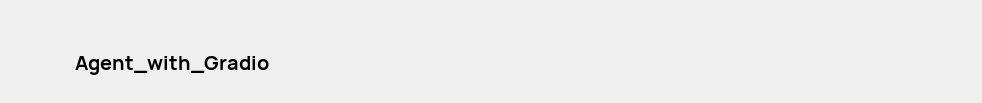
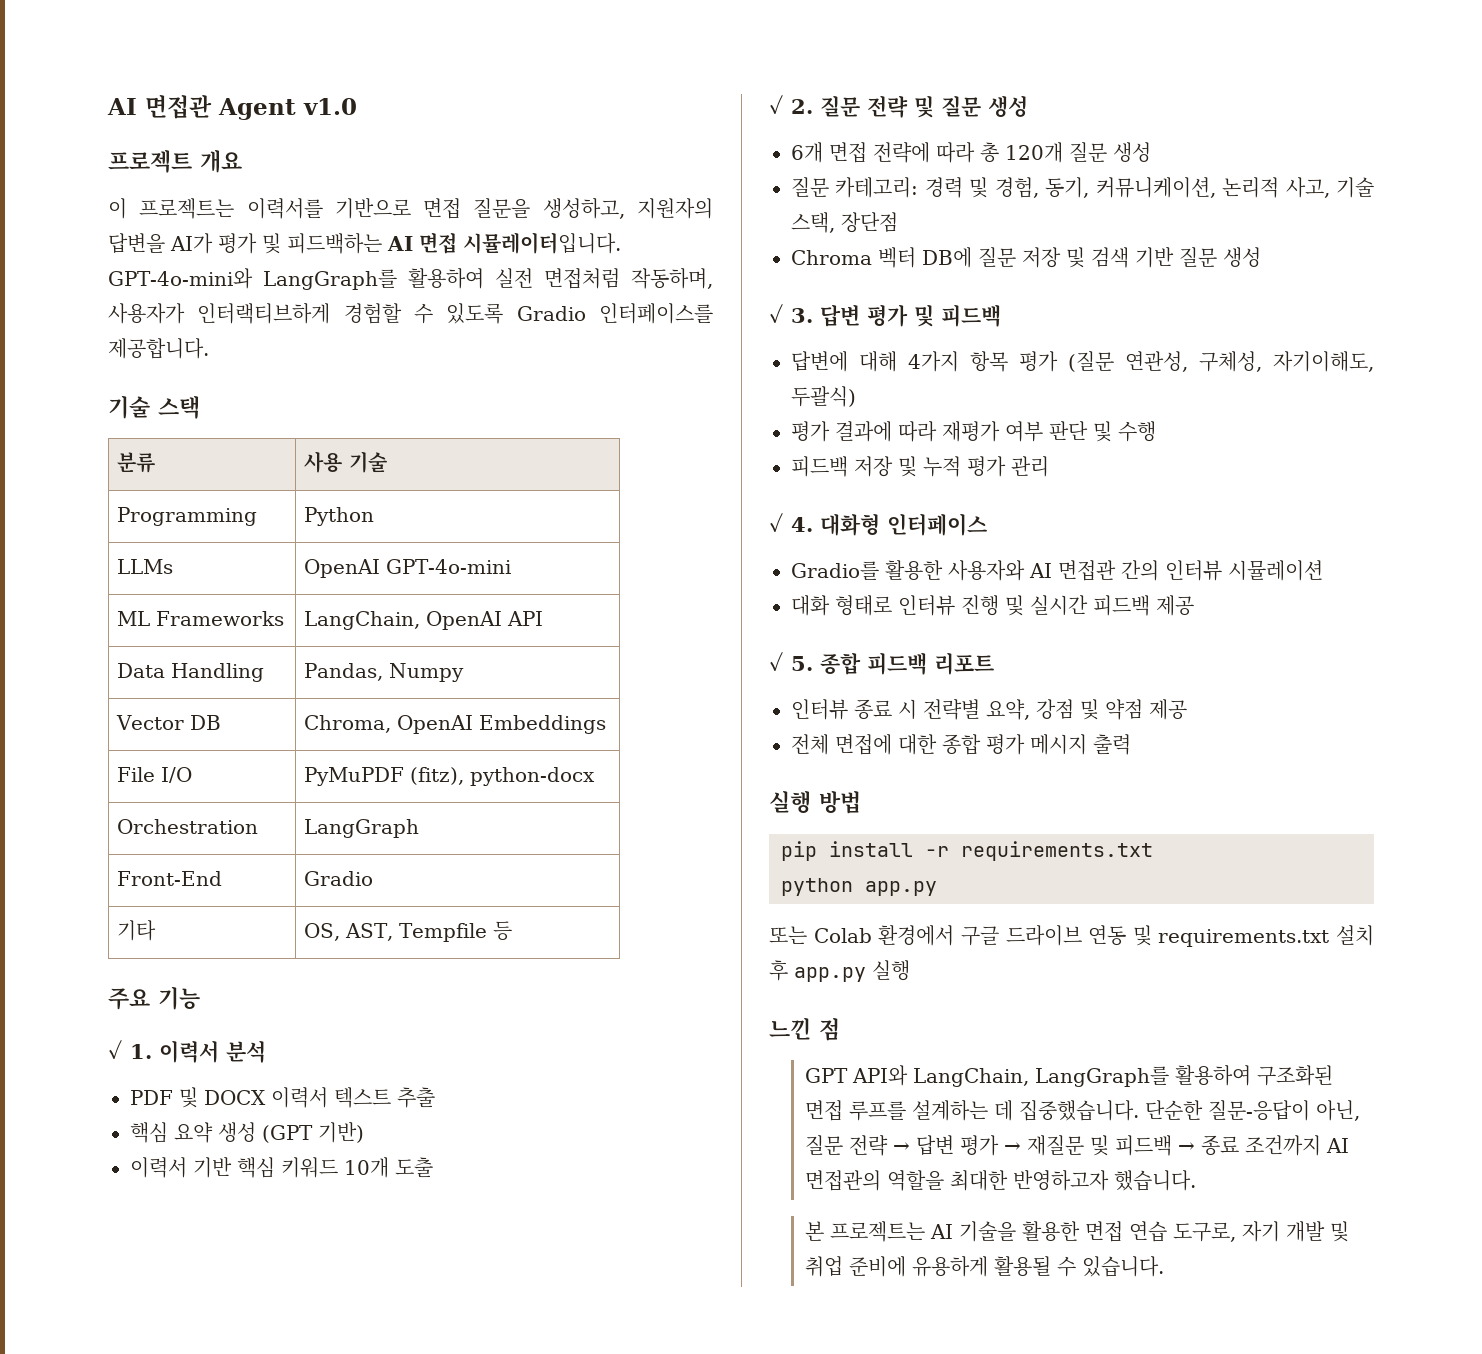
- Agent_with_Gradio
+ AI 면접관 Agent v1.0
+ 프로젝트 개요
+ 이 프로젝트는 이력서를 기반으로 면접 질문을 생성하고, 지원자의 답변을 AI가 평가 및 피드백하는 AI 면접 시뮬레이터입니다. GPT-4o-mini와 LangGraph를 활용하여 실전 면접처럼 작동하며, 사용자가 인터랙티브하게 경험할 수 있도록 Gradio 인터페이스를 제공합니다.
+ 기술 스택
+ 분류 | 사용 기술
+ Programming | Python
+ LLMs | OpenAI GPT-4o-mini
+ ML Frameworks | LangChain, OpenAI API
+ Data Handling | Pandas, Numpy
+ Vector DB | Chroma, OpenAI Embeddings
+ File I/O | PyMuPDF (fitz), python-docx
+ Orchestration | LangGraph
+ Front-End | Gradio
+ 기타 | OS, AST, Tempfile 등
+ 주요 기능
+ ✓ 1. 이력서 분석
+ PDF 및 DOCX 이력서 텍스트 추출
+ 핵심 요약 생성 (GPT 기반)
+ 이력서 기반 핵심 키워드 10개 도출
+ ✓ 2. 질문 전략 및 질문 생성
+ 6개 면접 전략에 따라 총 120개 질문 생성
+ 질문 카테고리: 경력 및 경험, 동기, 커뮤니케이션, 논리적 사고, 기술 스택, 장단점
+ Chroma 벡터 DB에 질문 저장 및 검색 기반 질문 생성
+ ✓ 3. 답변 평가 및 피드백
+ 답변에 대해 4가지 항목 평가 (질문 연관성, 구체성, 자기이해도, 두괄식)
+ 평가 결과에 따라 재평가 여부 판단 및 수행
+ 피드백 저장 및 누적 평가 관리
+ ✓ 4. 대화형 인터페이스
+ Gradio를 활용한 사용자와 AI 면접관 간의 인터뷰 시뮬레이션
+ 대화 형태로 인터뷰 진행 및 실시간 피드백 제공
+ ✓ 5. 종합 피드백 리포트
+ 인터뷰 종료 시 전략별 요약, 강점 및 약점 제공
+ 전체 면접에 대한 종합 평가 메시지 출력
+ 실행 방법
+ pip install -r requirements.txt
+ python app.py
+ 또는 Colab 환경에서 구글 드라이브 연동 및 requirements.txt 설치 후 app.py 실행
+ 느낀 점
+ GPT API와 LangChain, LangGraph를 활용하여 구조화된 면접 루프를 설계하는 데 집중했습니다. 단순한 질문-응답이 아닌, 질문 전략 → 답변 평가 → 재질문 및 피드백 → 종료 조건까지 AI 면접관의 역할을 최대한 반영하고자 했습니다.
+ 본 프로젝트는 AI 기술을 활용한 면접 연습 도구로, 자기 개발 및 취업 준비에 유용하게 활용될 수 있습니다.

